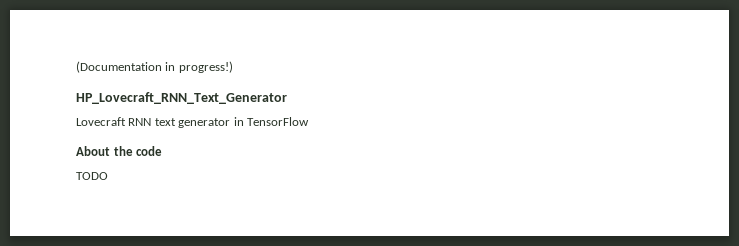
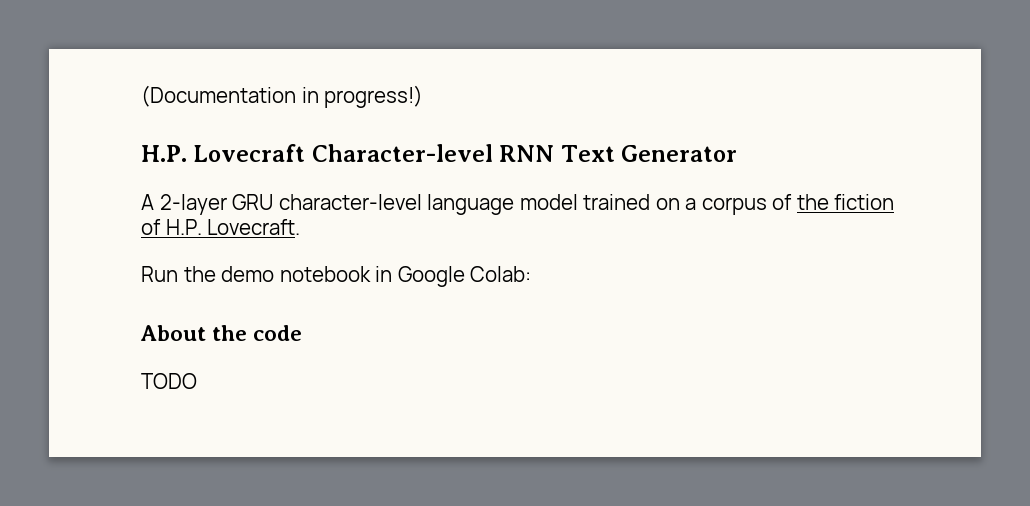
- HP_Lovecraft_RNN_Text_Generator
- Lovecraft RNN text generator in TensorFlow
+ H.P. Lovecraft Character-level RNN Text Generator
+ A 2-layer GRU character-level language model trained on a corpus of the fiction of H.P. Lovecraft.
+ Run the demo notebook in Google Colab:

